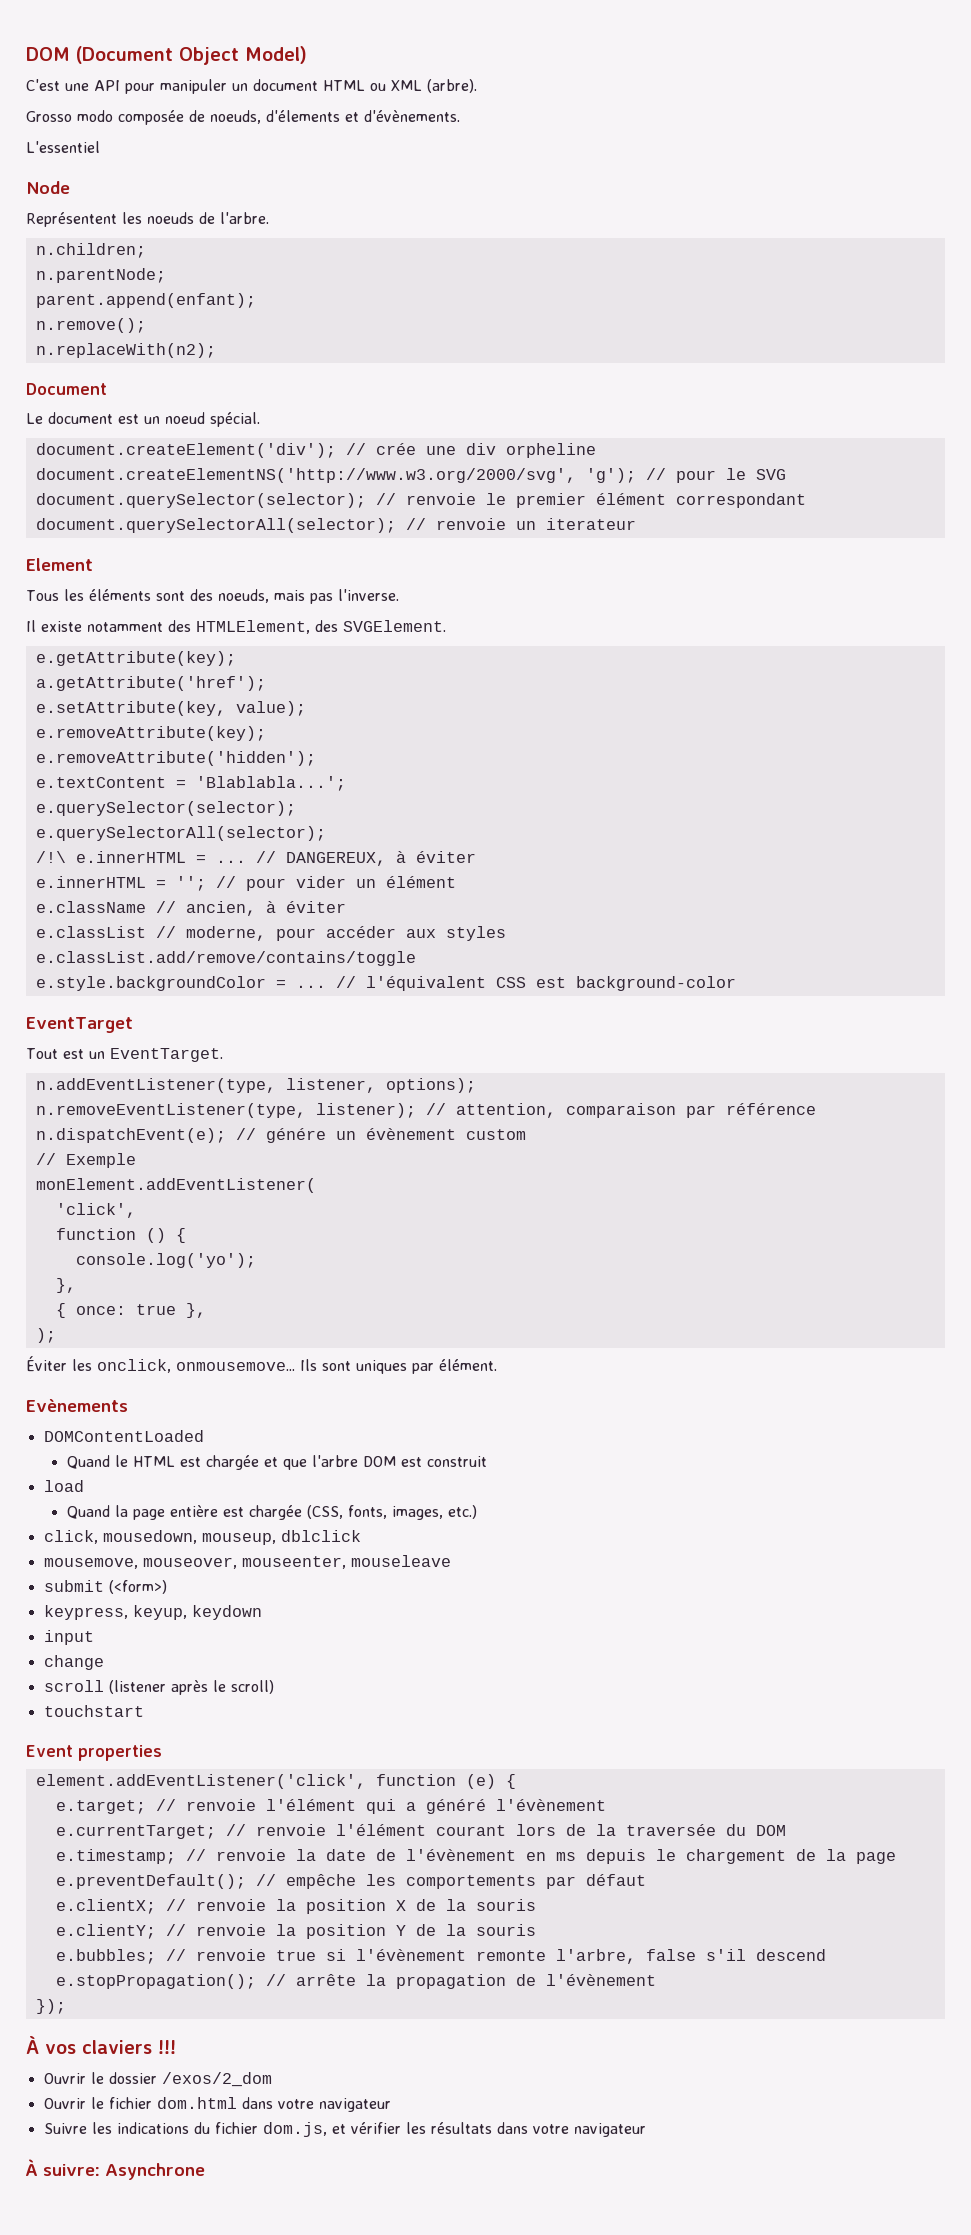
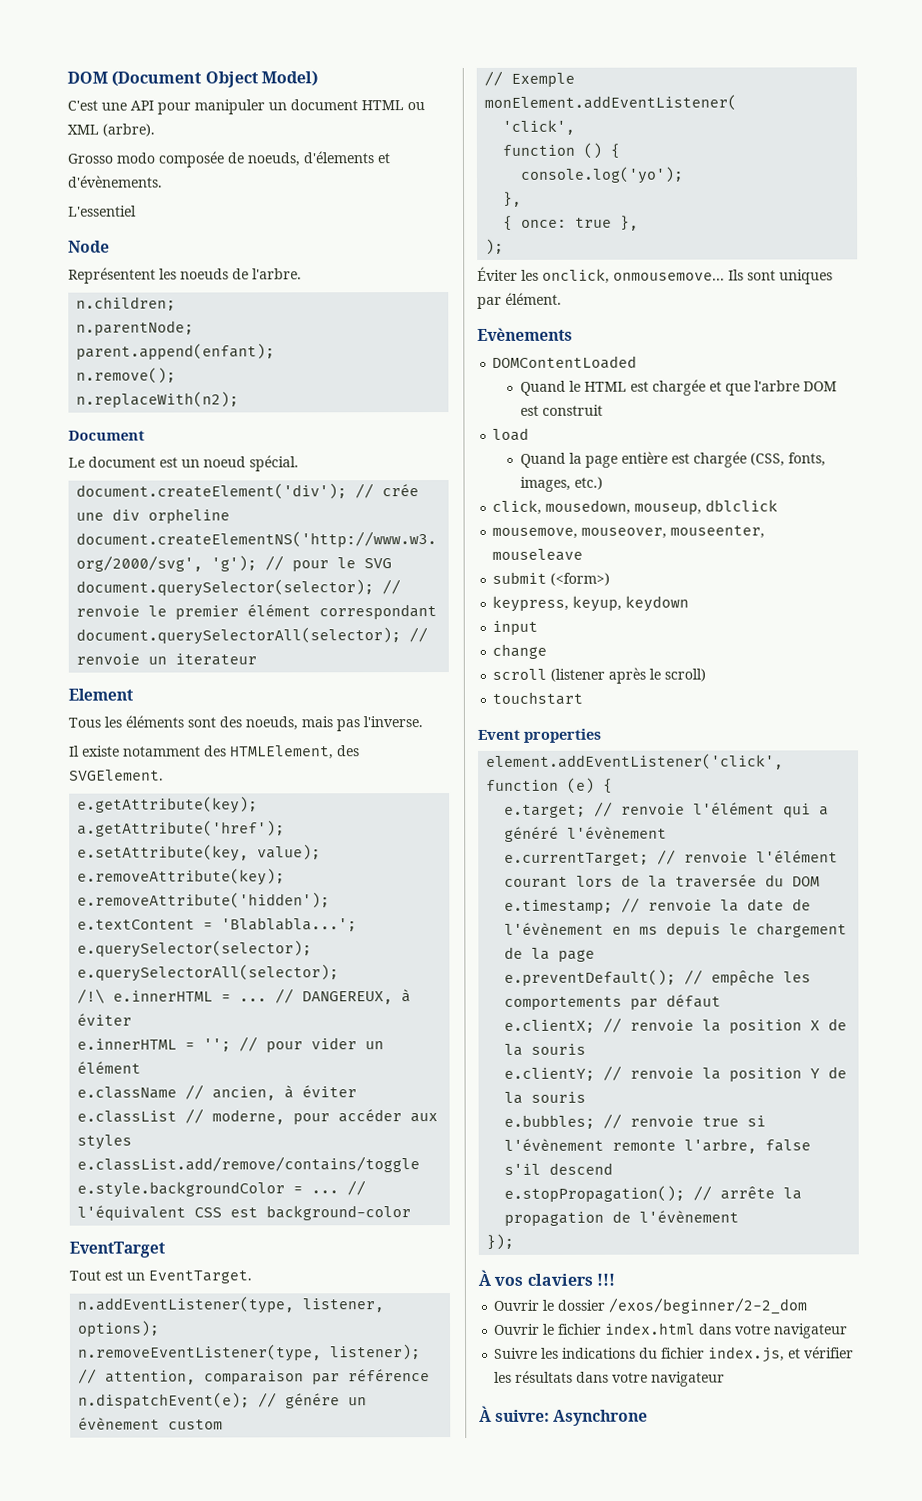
- Ouvrir le dossier /exos/2_dom
+ Ouvrir le dossier /exos/beginner/2-2_dom
- Ouvrir le fichier dom.html dans votre navigateur
+ Ouvrir le fichier index.html dans votre navigateur
- Suivre les indications du fichier dom.js, et vérifier les résultats dans votre navigateur
+ Suivre les indications du fichier index.js, et vérifier les résultats dans votre navigateur

